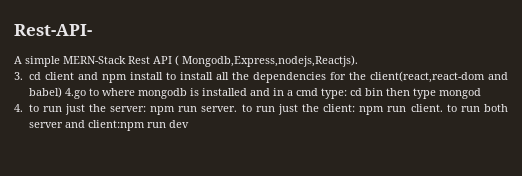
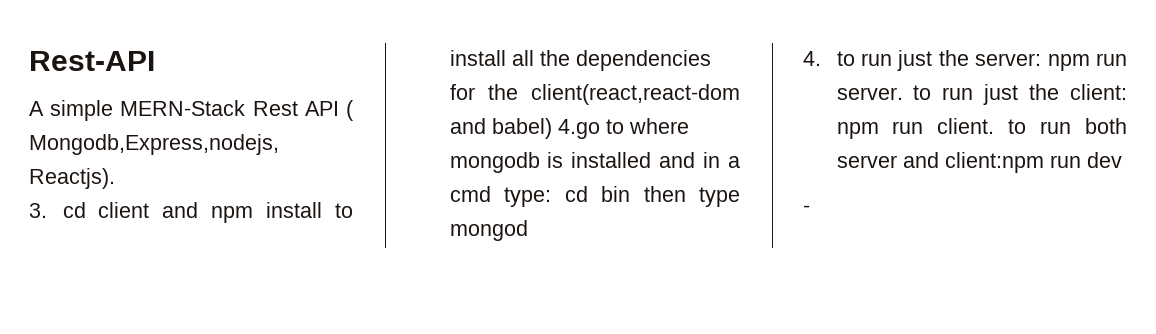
- Rest-API-
+ Rest-API
+ -

